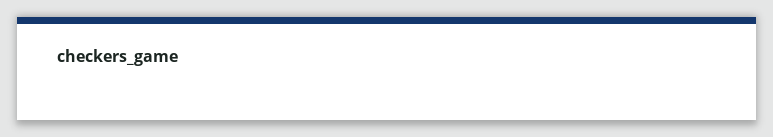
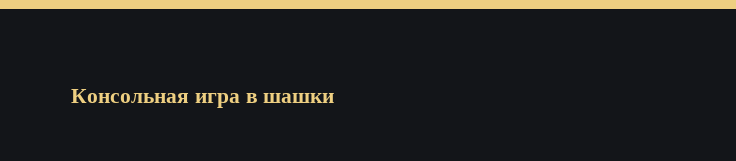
- checkers_game
+ Консольная игра в шашки

